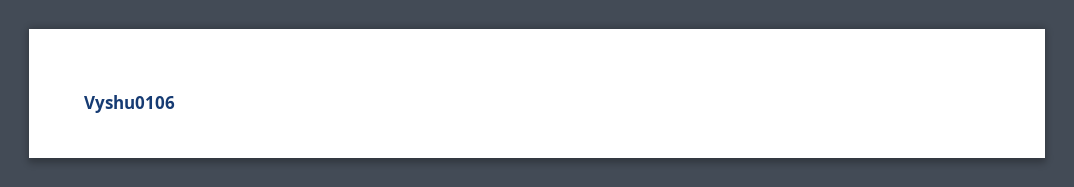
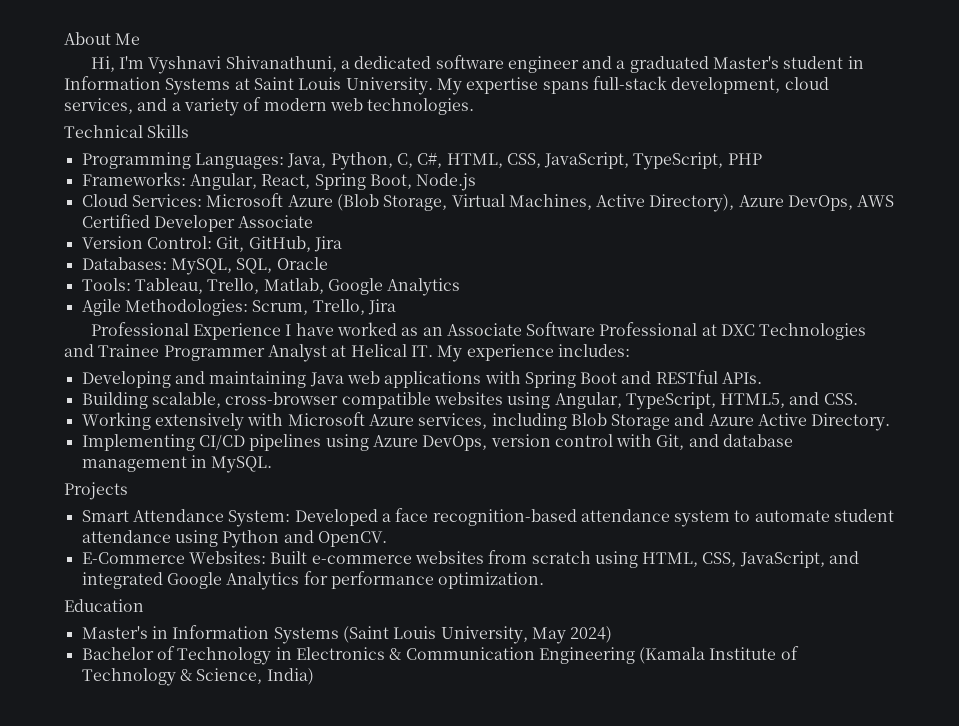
- Vyshu0106
+ About Me
+ Hi, I'm Vyshnavi Shivanathuni, a dedicated software engineer and a graduated Master's student in Information Systems at Saint Louis University. My expertise spans full-stack development, cloud services, and a variety of modern web technologies.
+ Technical Skills
+ Programming Languages: Java, Python, C, C#, HTML, CSS, JavaScript, TypeScript, PHP
+ Frameworks: Angular, React, Spring Boot, Node.js
+ Cloud Services: Microsoft Azure (Blob Storage, Virtual Machines, Active Directory), Azure DevOps, AWS Certified Developer Associate
+ Version Control: Git, GitHub, Jira
+ Databases: MySQL, SQL, Oracle
+ Tools: Tableau, Trello, Matlab, Google Analytics
+ Agile Methodologies: Scrum, Trello, Jira
+ Professional Experience I have worked as an Associate Software Professional at DXC Technologies and Trainee Programmer Analyst at Helical IT. My experience includes:
+ Developing and maintaining Java web applications with Spring Boot and RESTful APIs.
+ Building scalable, cross-browser compatible websites using Angular, TypeScript, HTML5, and CSS.
+ Working extensively with Microsoft Azure services, including Blob Storage and Azure Active Directory.
+ Implementing CI/CD pipelines using Azure DevOps, version control with Git, and database management in MySQL.
+ Projects
+ Smart Attendance System: Developed a face recognition-based attendance system to automate student attendance using Python and OpenCV.
+ E-Commerce Websites: Built e-commerce websites from scratch using HTML, CSS, JavaScript, and integrated Google Analytics for performance optimization.
+ Education
+ Master's in Information Systems (Saint Louis University, May 2024)
+ Bachelor of Technology in Electronics & Communication Engineering (Kamala Institute of Technology & Science, India)

